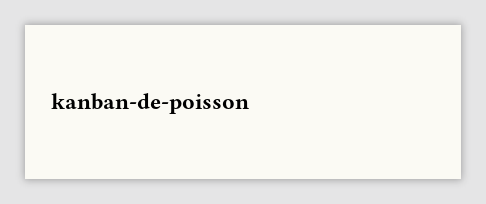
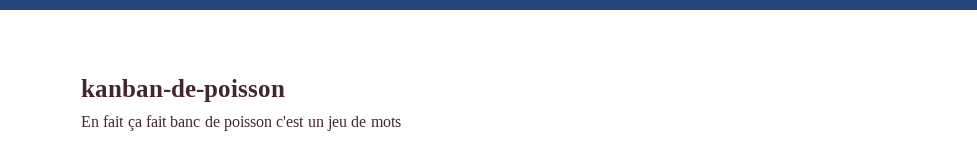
+ En fait ça fait banc de poisson c'est un jeu de mots

